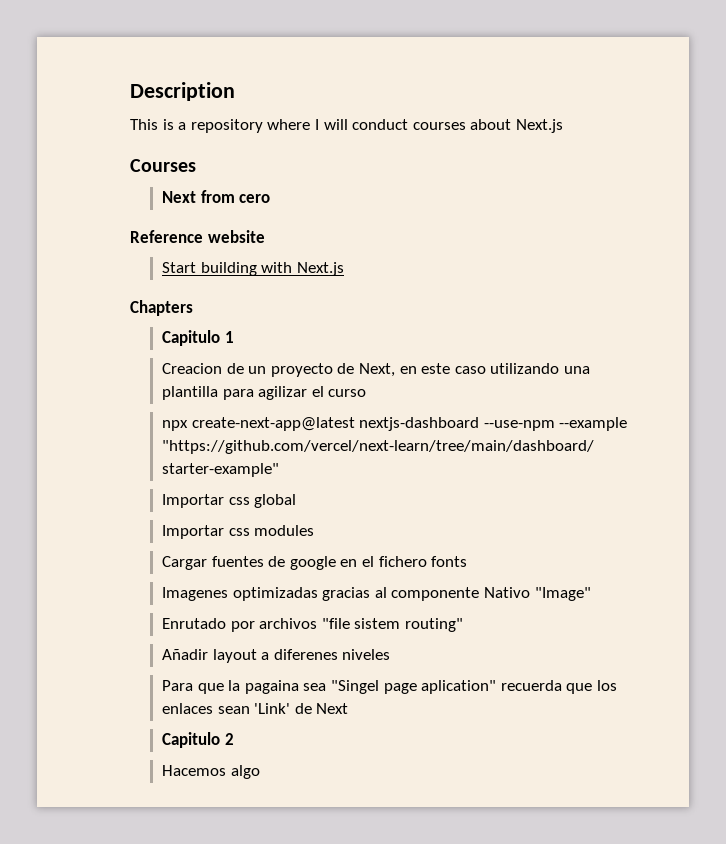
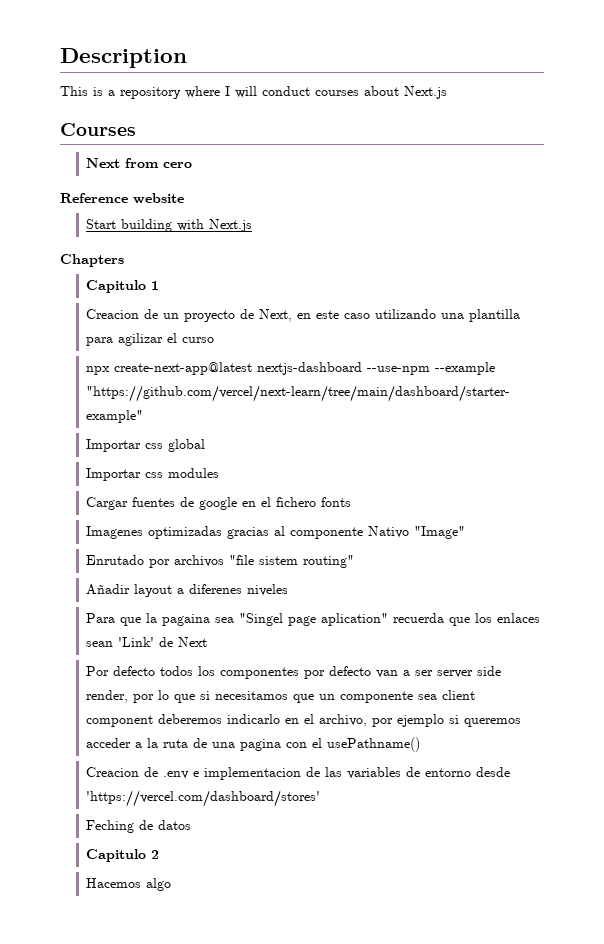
+ Por defecto todos los componentes por defecto van a ser server side render, por lo que si necesitamos que un componente sea client component deberemos indicarlo en el archivo, por ejemplo si queremos acceder a la ruta de una pagina con el usePathname()
+ Creacion de .env e implementacion de las variables de entorno desde 'https://vercel.com/dashboard/stores'
+ Feching de datos

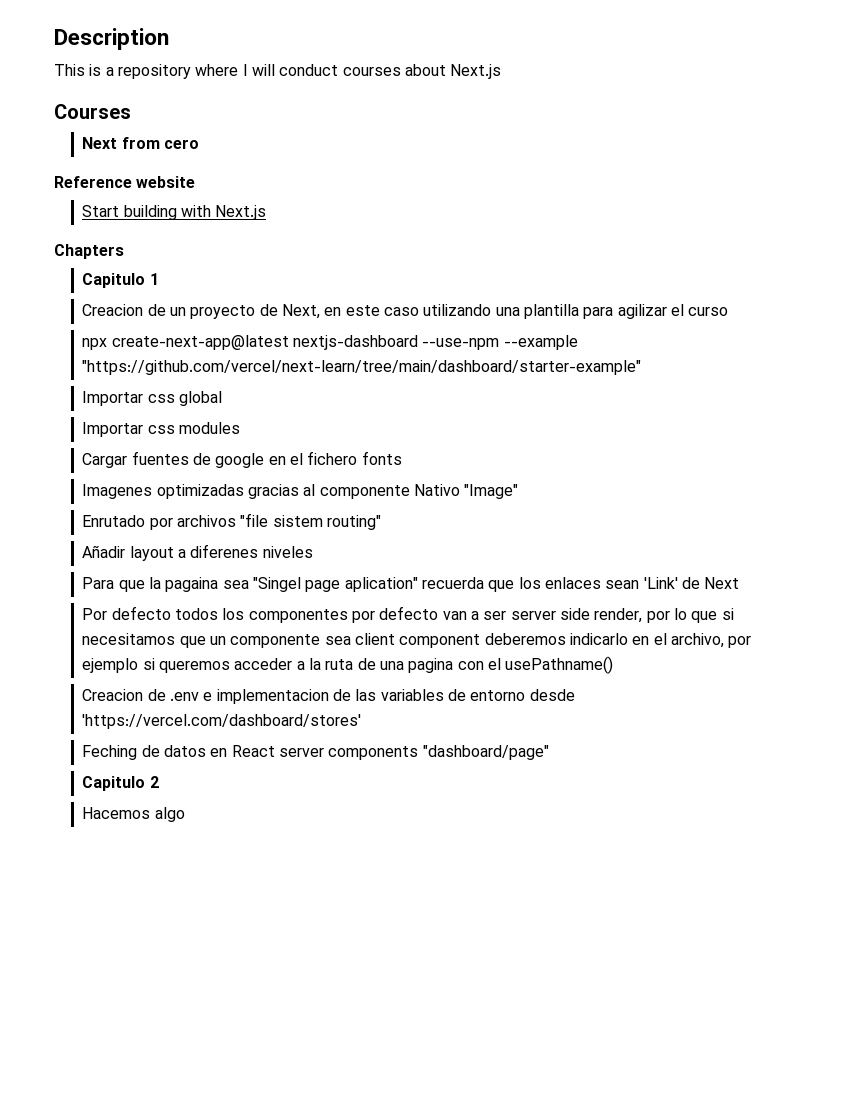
- Feching de datos
+ Feching de datos en React server components "dashboard/page"

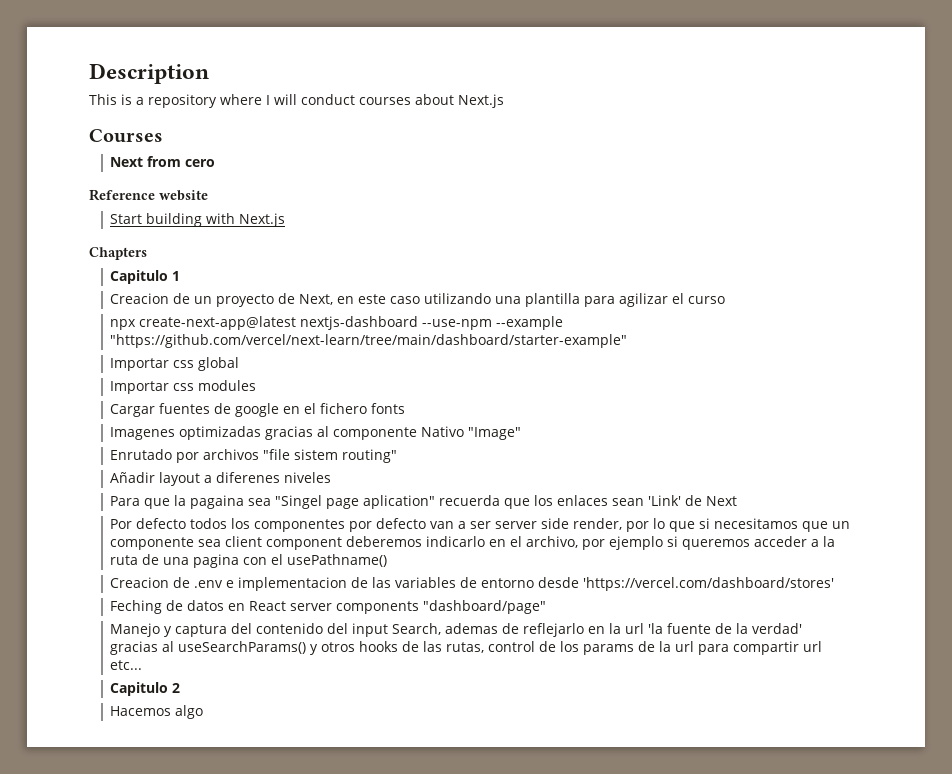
+ Manejo y captura del contenido del input Search, ademas de reflejarlo en la url 'la fuente de la verdad' gracias al useSearchParams() y otros hooks de las rutas, control de los params de la url para compartir url etc...

